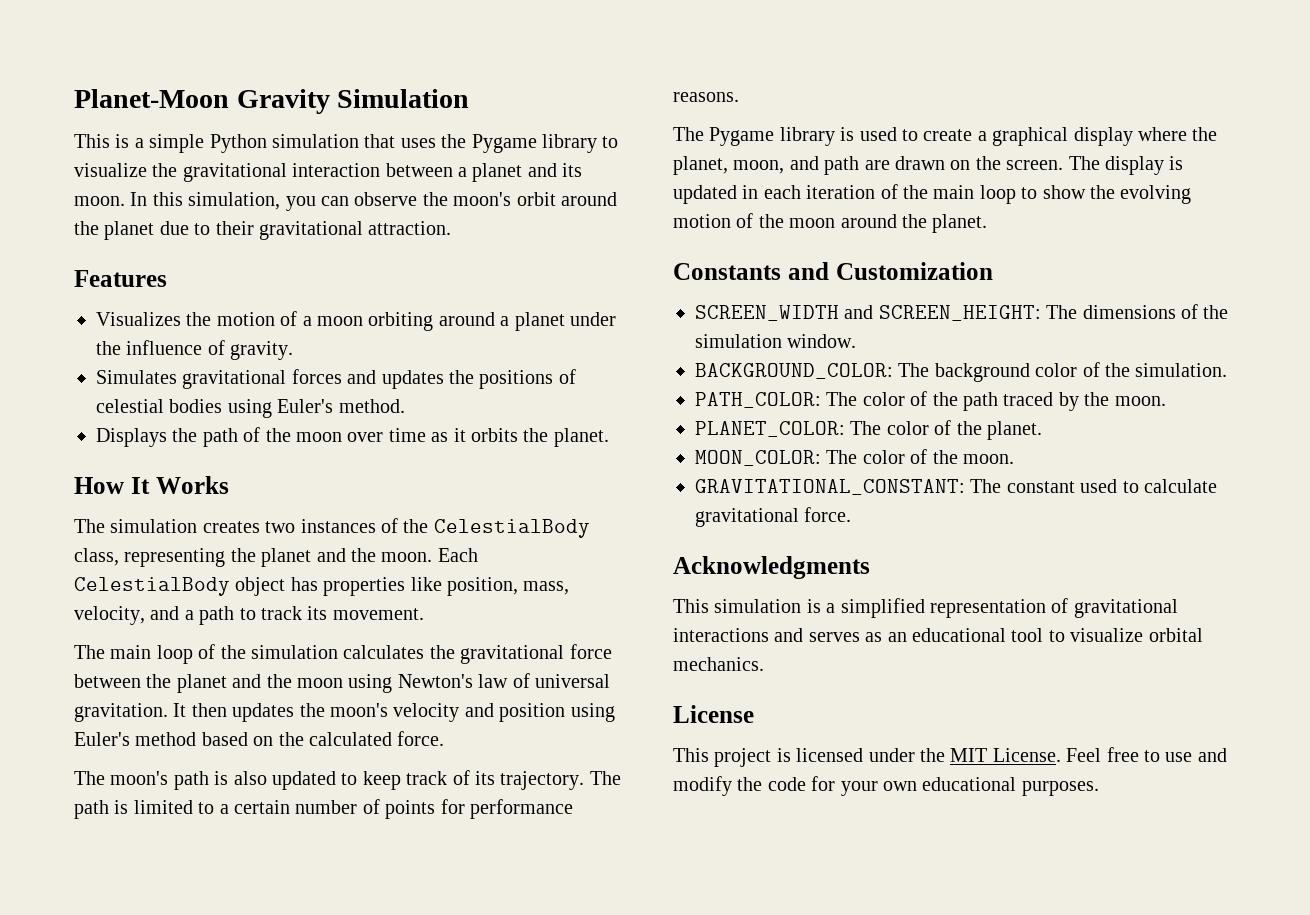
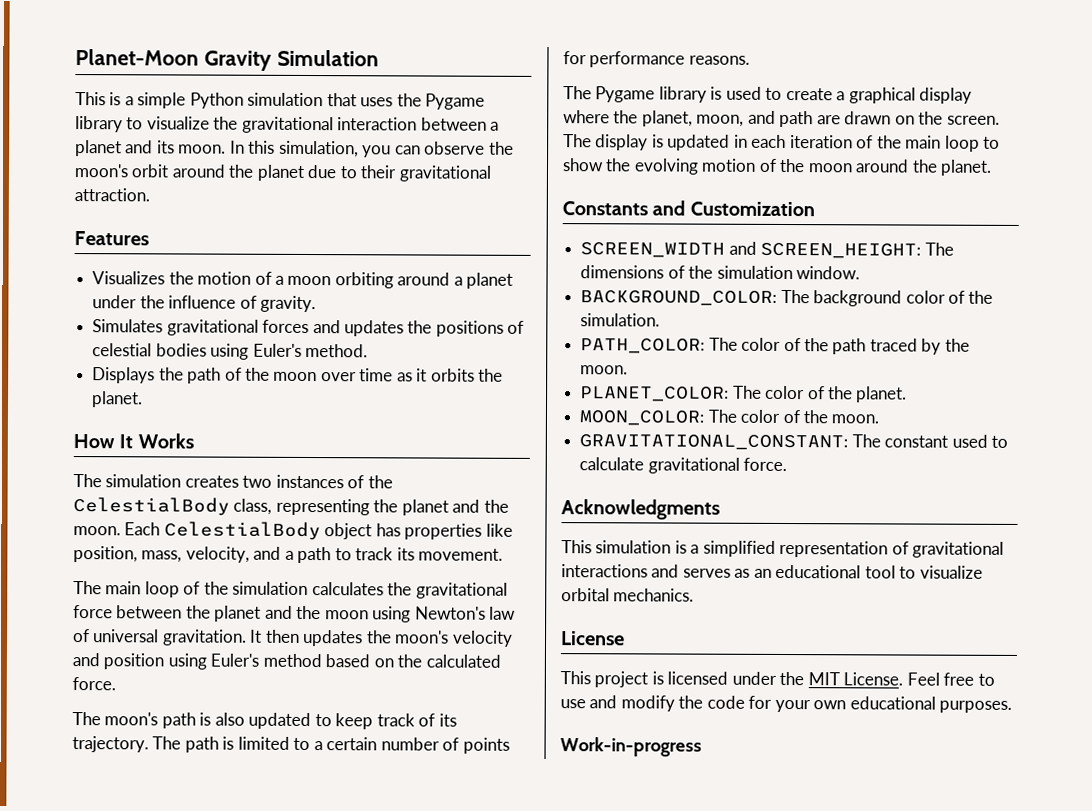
+ Work-in-progress

